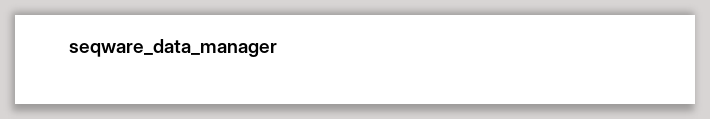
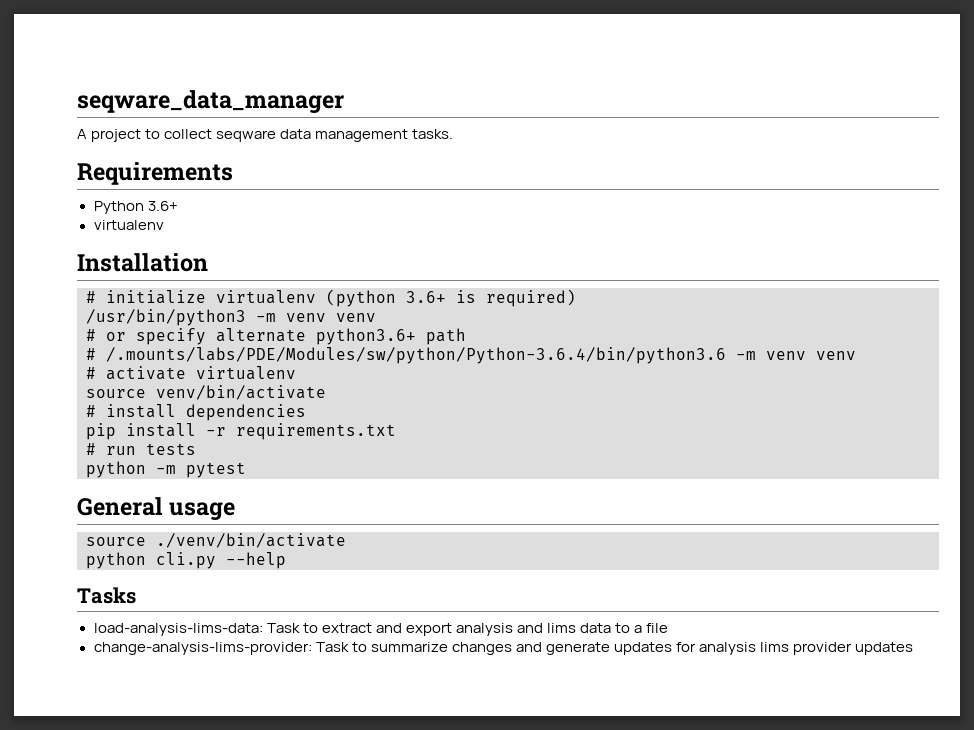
+ A project to collect seqware data management tasks.
+ Requirements
+ Python 3.6+
+ virtualenv
+ Installation
+ # initialize virtualenv (python 3.6+ is required)
+ /usr/bin/python3 -m venv venv
+ # or specify alternate python3.6+ path
+ # /.mounts/labs/PDE/Modules/sw/python/Python-3.6.4/bin/python3.6 -m venv venv
+ # activate virtualenv
+ source venv/bin/activate
+ # install dependencies
+ pip install -r requirements.txt
+ # run tests
+ python -m pytest
+ General usage
+ source ./venv/bin/activate
+ python cli.py --help
+ Tasks
+ load-analysis-lims-data: Task to extract and export analysis and lims data to a file
+ change-analysis-lims-provider: Task to summarize changes and generate updates for analysis lims provider updates

